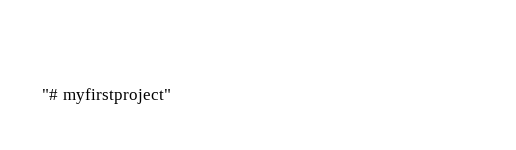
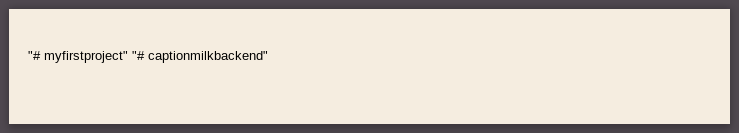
- "# myfirstproject"
+ "# myfirstproject" "# captionmilkbackend"

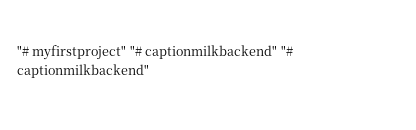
- "# myfirstproject" "# captionmilkbackend"
+ "# myfirstproject" "# captionmilkbackend" "# captionmilkbackend"

